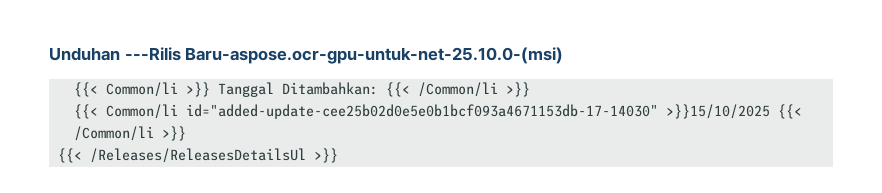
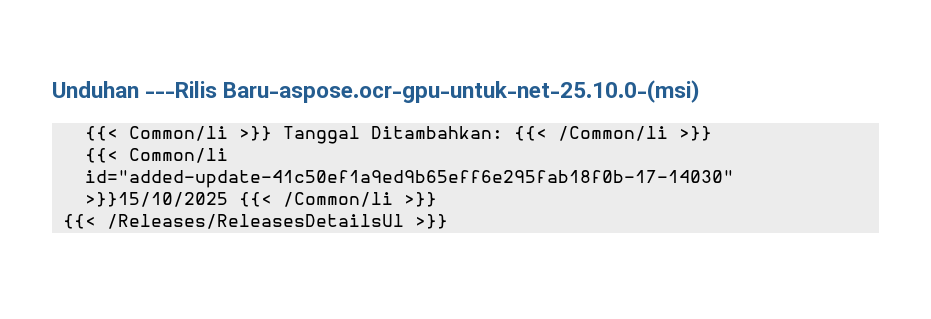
- {{< Common/li id="added-update-cee25b02d0e5e0b1bcf093a4671153db-17-14030" >}}15/10/2025 {{< /Common/li >}}
+ {{< Common/li id="added-update-41c50ef1a9ed9b65eff6e295fab18f0b-17-14030" >}}15/10/2025 {{< /Common/li >}}

